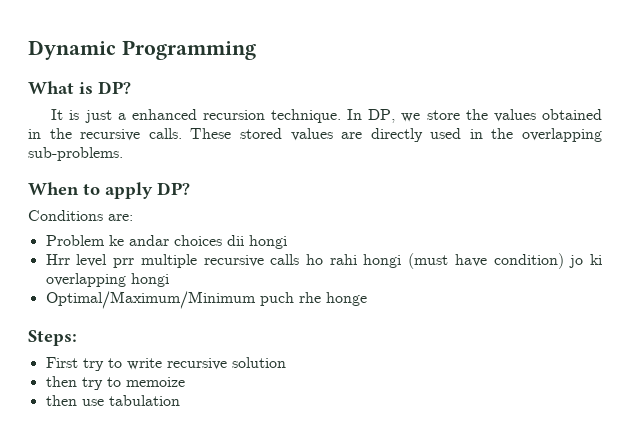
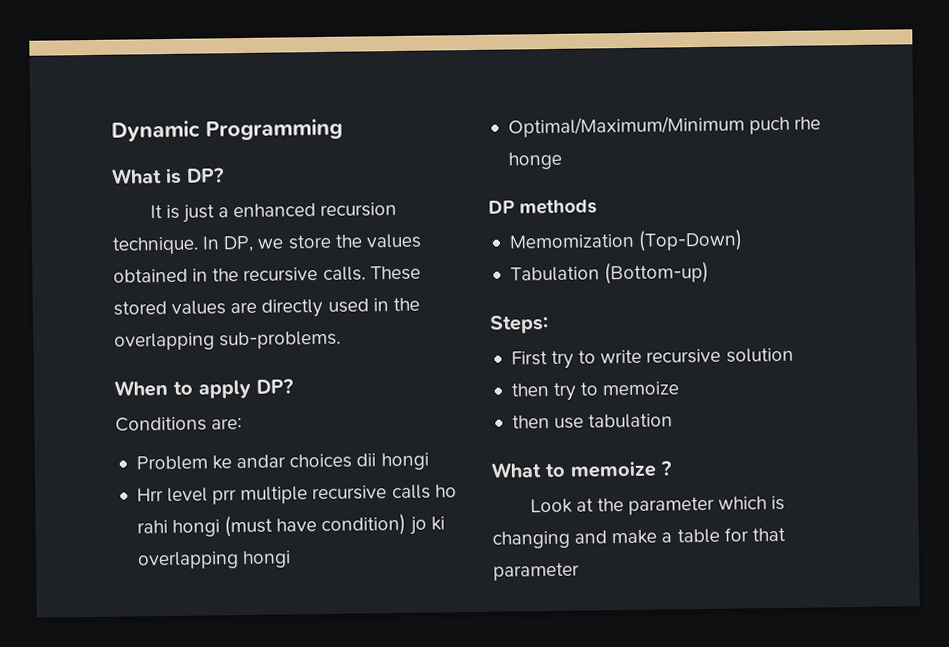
+ DP methods
+ Memomization (Top-Down)
+ Tabulation (Bottom-up)
+ What to memoize ?
+ Look at the parameter which is changing and make a table for that parameter

